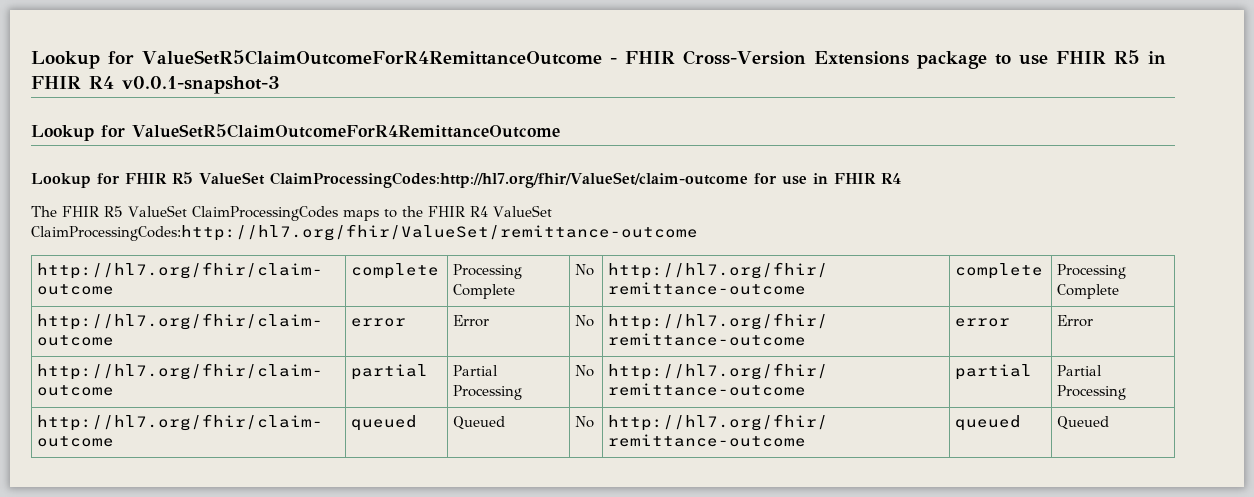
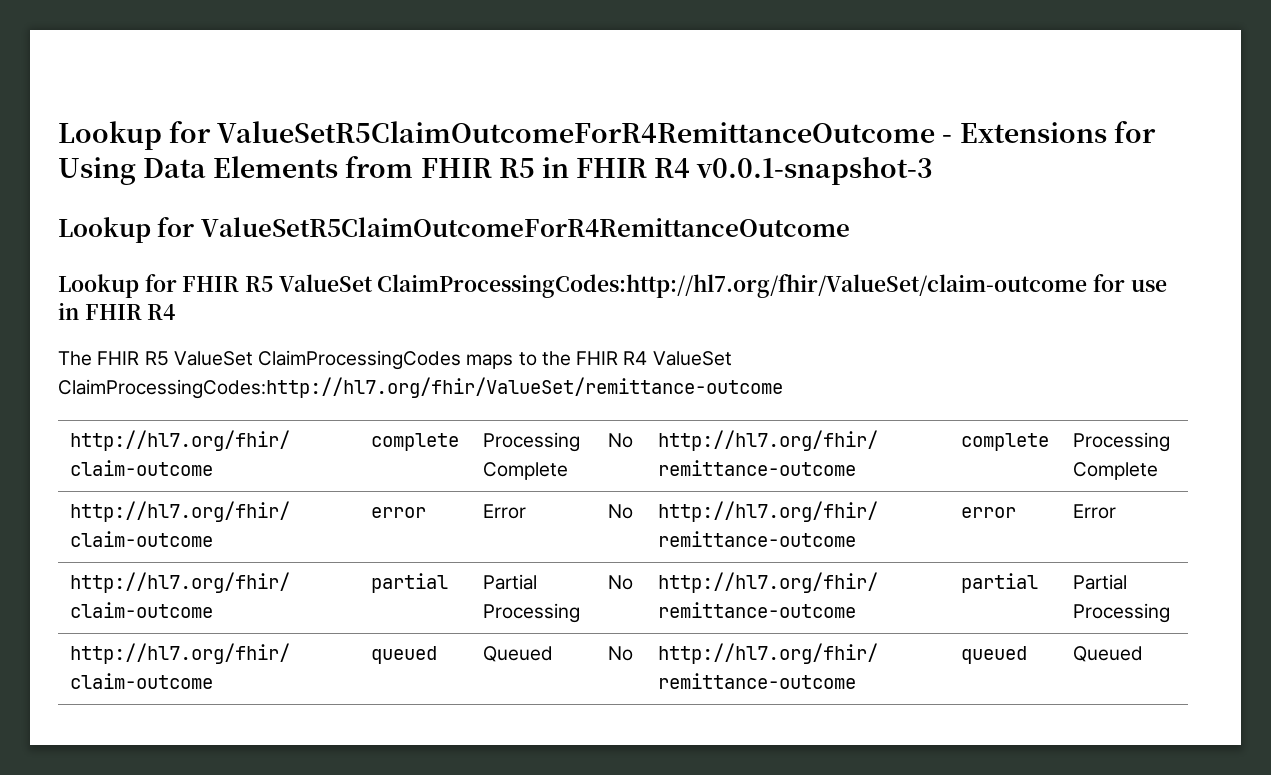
- Lookup for ValueSetR5ClaimOutcomeForR4RemittanceOutcome - FHIR Cross-Version Extensions package to use FHIR R5 in FHIR R4 v0.0.1-snapshot-3
+ Lookup for ValueSetR5ClaimOutcomeForR4RemittanceOutcome - Extensions for Using Data Elements from FHIR R5 in FHIR R4 v0.0.1-snapshot-3

